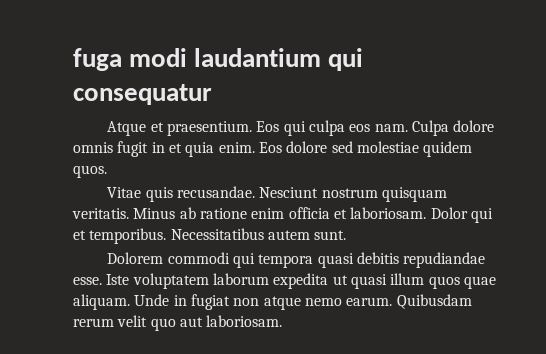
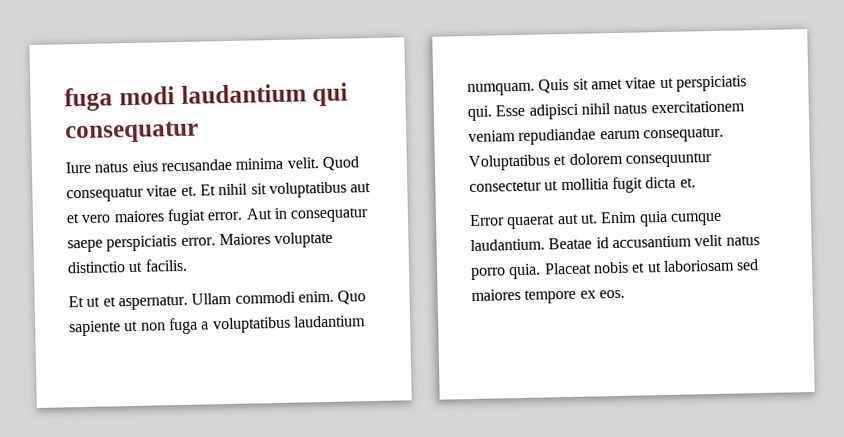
- Atque et praesentium. Eos qui culpa eos nam. Culpa dolore omnis fugit in et quia enim. Eos dolore sed molestiae quidem quos.
- Vitae quis recusandae. Nesciunt nostrum quisquam veritatis. Minus ab ratione enim officia et laboriosam. Dolor qui et temporibus. Necessitatibus autem sunt.
- Dolorem commodi qui tempora quasi debitis repudiandae esse. Iste voluptatem laborum expedita ut quasi illum quos quae aliquam. Unde in fugiat non atque nemo earum. Quibusdam rerum velit quo aut laboriosam.
+ Iure natus eius recusandae minima velit. Quod consequatur vitae et. Et nihil sit voluptatibus aut et vero maiores fugiat error. Aut in consequatur saepe perspiciatis error. Maiores voluptate distinctio ut facilis.
+ Et ut et aspernatur. Ullam commodi enim. Quo sapiente ut non fuga a voluptatibus laudantium numquam. Quis sit amet vitae ut perspiciatis qui. Esse adipisci nihil natus exercitationem veniam repudiandae earum consequatur. Voluptatibus et dolorem consequuntur consectetur ut mollitia fugit dicta et.
+ Error quaerat aut ut. Enim quia cumque laudantium. Beatae id accusantium velit natus porro quia. Placeat nobis et ut laboriosam sed maiores tempore ex eos.

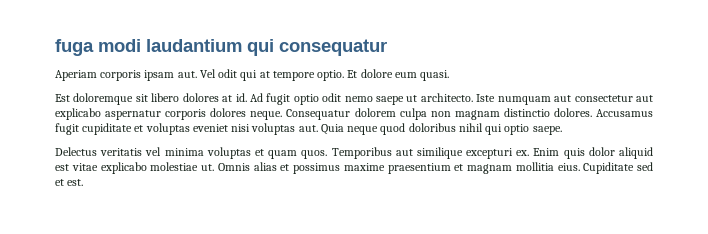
- Iure natus eius recusandae minima velit. Quod consequatur vitae et. Et nihil sit voluptatibus aut et vero maiores fugiat error. Aut in consequatur saepe perspiciatis error. Maiores voluptate distinctio ut facilis.
- Et ut et aspernatur. Ullam commodi enim. Quo sapiente ut non fuga a voluptatibus laudantium numquam. Quis sit amet vitae ut perspiciatis qui. Esse adipisci nihil natus exercitationem veniam repudiandae earum consequatur. Voluptatibus et dolorem consequuntur consectetur ut mollitia fugit dicta et.
- Error quaerat aut ut. Enim quia cumque laudantium. Beatae id accusantium velit natus porro quia. Placeat nobis et ut laboriosam sed maiores tempore ex eos.
+ Aperiam corporis ipsam aut. Vel odit qui at tempore optio. Et dolore eum quasi.
+ Est doloremque sit libero dolores at id. Ad fugit optio odit nemo saepe ut architecto. Iste numquam aut consectetur aut explicabo aspernatur corporis dolores neque. Consequatur dolorem culpa non magnam distinctio dolores. Accusamus fugit cupiditate et voluptas eveniet nisi voluptas aut. Quia neque quod doloribus nihil qui optio saepe.
+ Delectus veritatis vel minima voluptas et quam quos. Temporibus aut similique excepturi ex. Enim quis dolor aliquid est vitae explicabo molestiae ut. Omnis alias et possimus maxime praesentium et magnam mollitia eius. Cupiditate sed et est.

